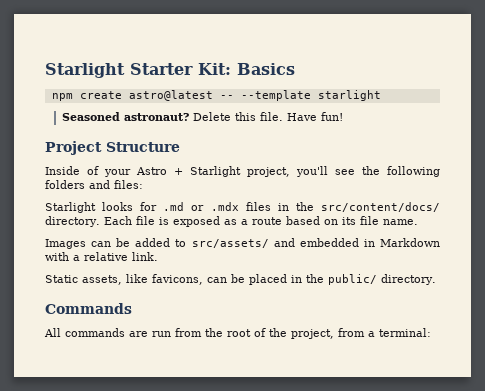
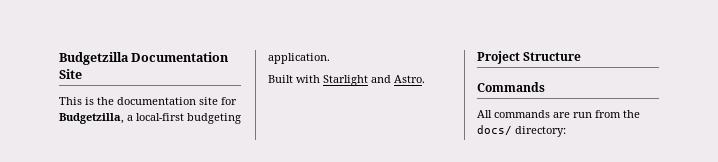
- Starlight Starter Kit: Basics
- npm create astro@latest -- --template starlight
- Seasoned astronaut? Delete this file. Have fun!
+ Budgetzilla Documentation Site
+ This is the documentation site for Budgetzilla, a local-first budgeting application.
+ Built with Starlight and Astro.
  Project Structure
- Inside of your Astro + Starlight project, you'll see the following folders and files:
- Starlight looks for .md or .mdx files in the src/content/docs/ directory. Each file is exposed as a route based on its file name.
- Images can be added to src/assets/ and embedded in Markdown with a relative link.
- Static assets, like favicons, can be placed in the public/ directory.
- All commands are run from the root of the project, from a terminal:
+ All commands are run from the docs/ directory:

